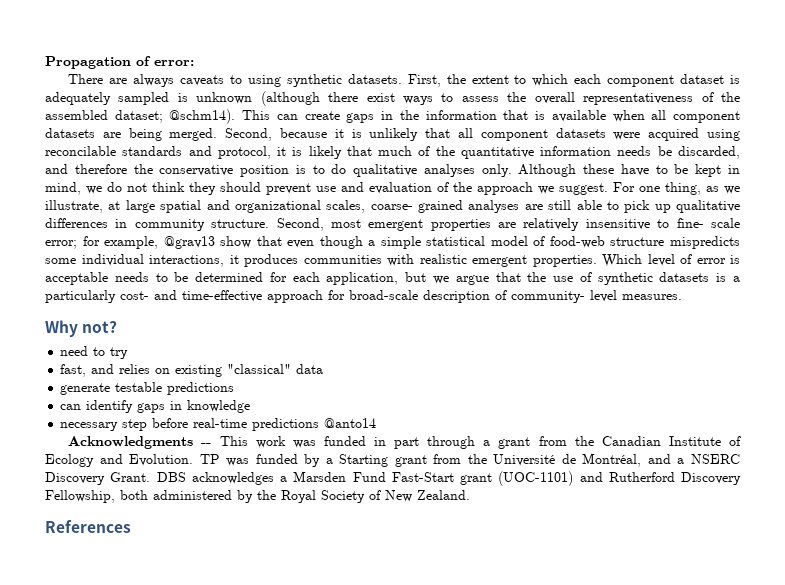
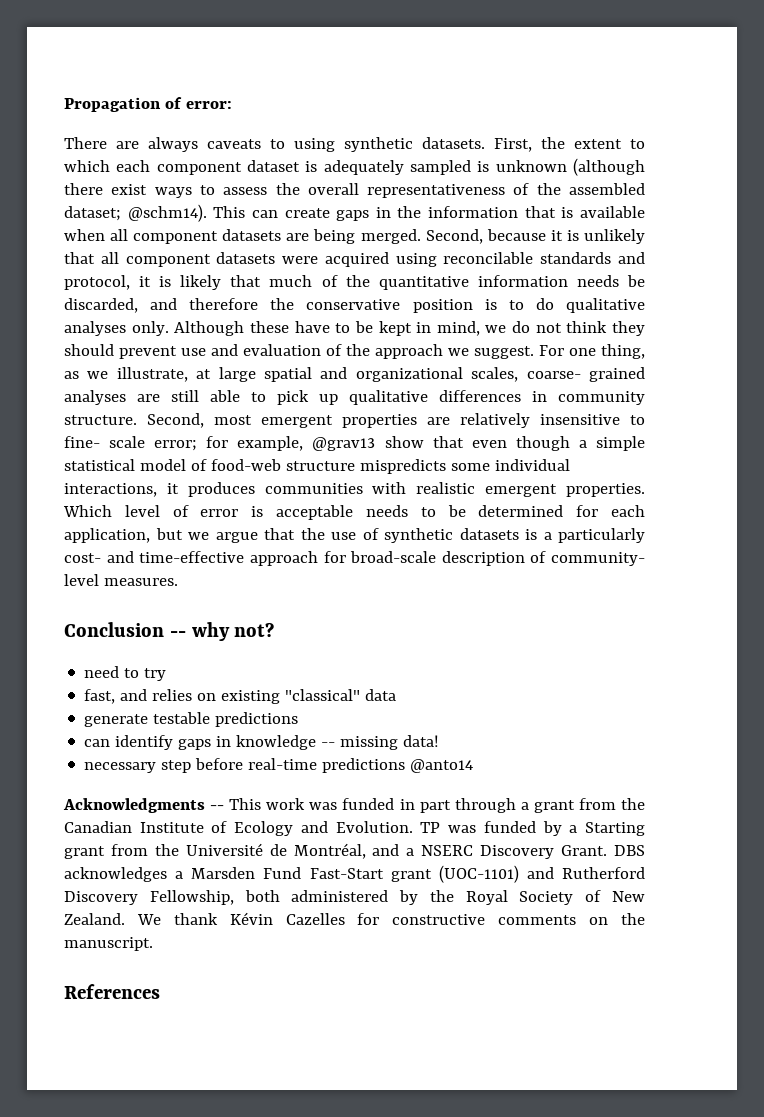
- Why not?
+ Conclusion -- why not?
- can identify gaps in knowledge
+ can identify gaps in knowledge -- missing data!
+ We thank Kévin Cazelles for constructive comments on the manuscript.

